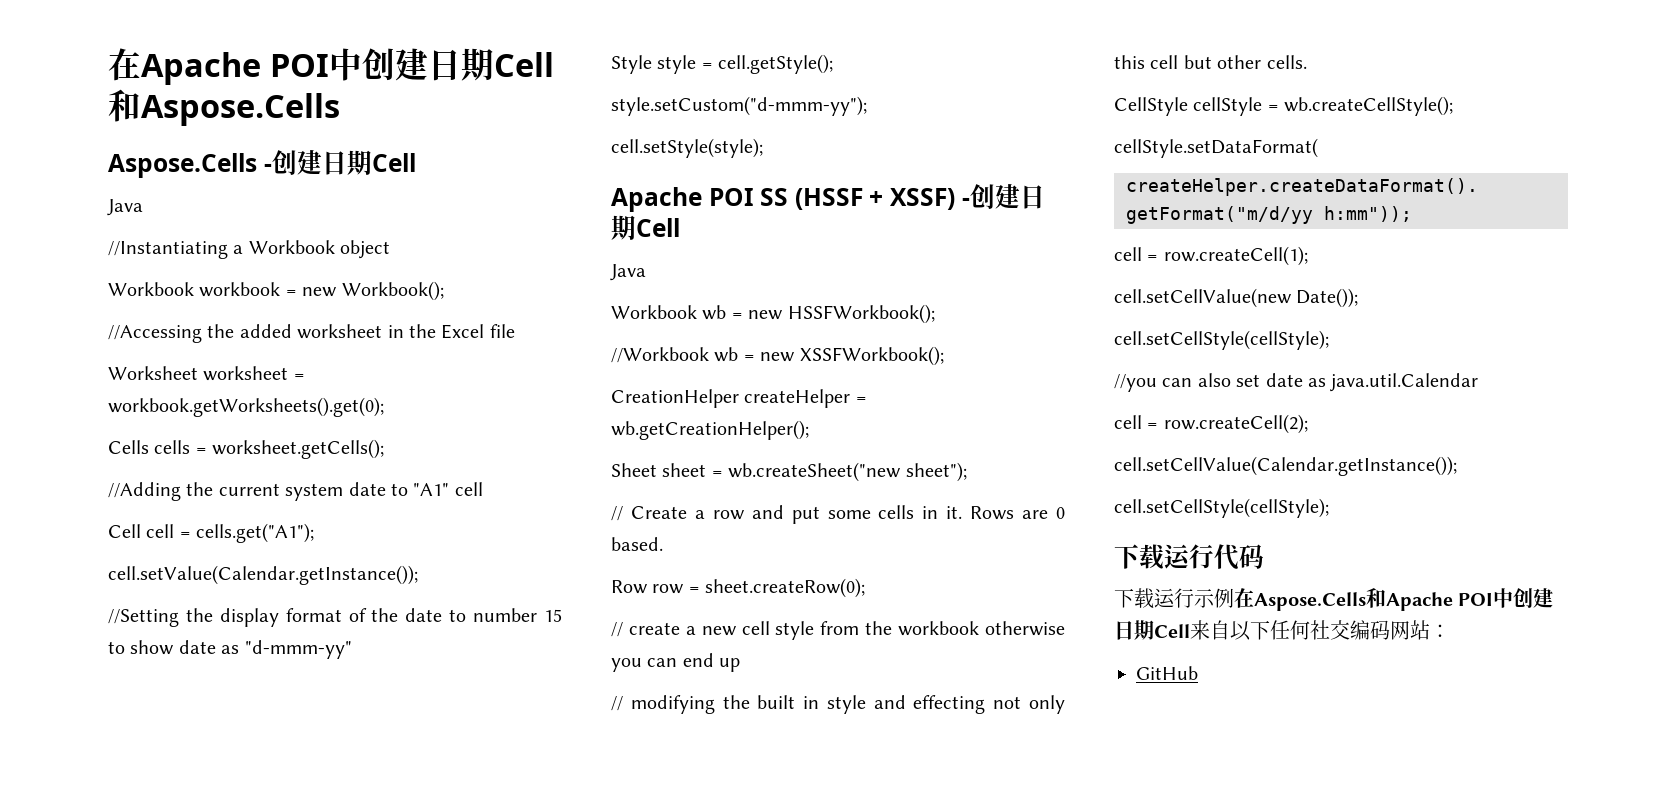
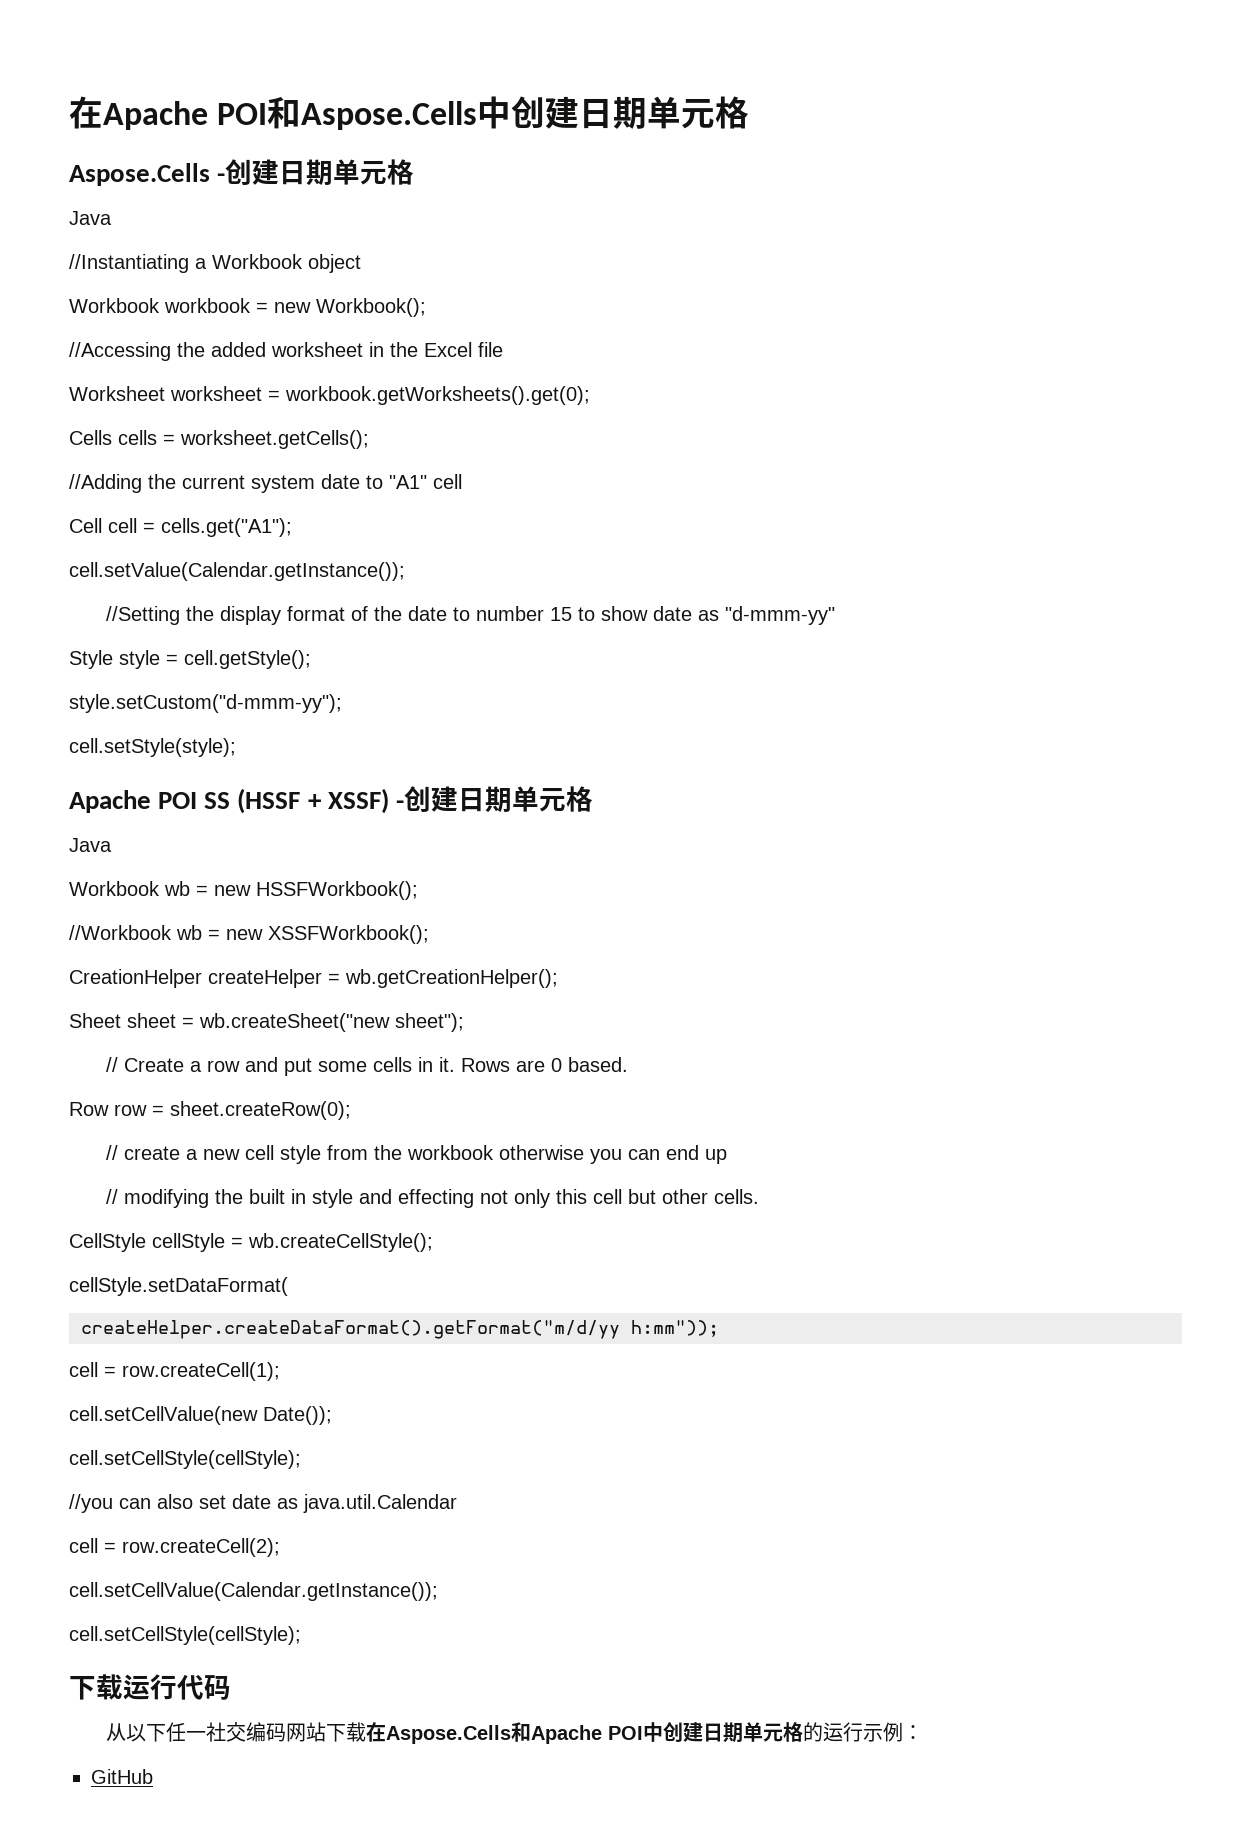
- 在Apache POI中创建日期Cell和Aspose.Cells
+ 在Apache POI和Aspose.Cells中创建日期单元格
- Aspose.Cells -创建日期Cell
+ Aspose.Cells -创建日期单元格
- Apache POI SS (HSSF + XSSF) -创建日期Cell
+ Apache POI SS (HSSF + XSSF) -创建日期单元格
- 下载运行示例在Aspose.Cells和Apache POI中创建日期Cell来自以下任何社交编码网站：
+ 从以下任一社交编码网站下载在Aspose.Cells和Apache POI中创建日期单元格的运行示例：

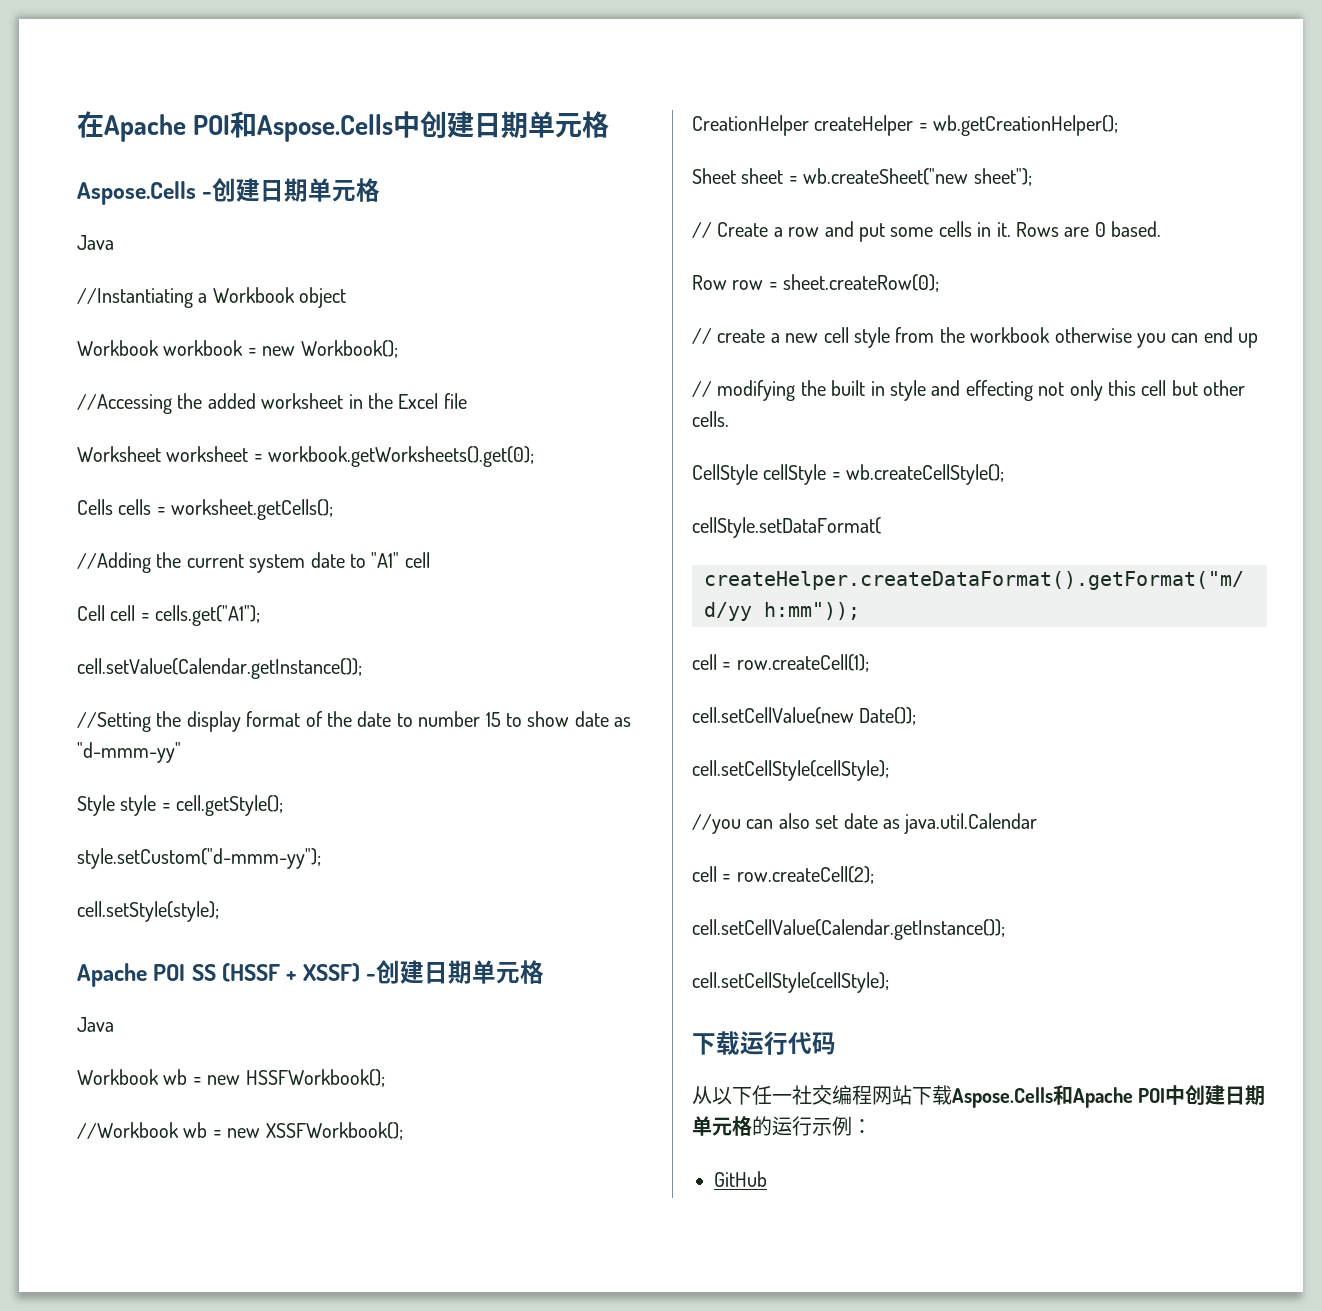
- 从以下任一社交编码网站下载在Aspose.Cells和Apache POI中创建日期单元格的运行示例：
+ 从以下任一社交编程网站下载Aspose.Cells和Apache POI中创建日期单元格的运行示例：

